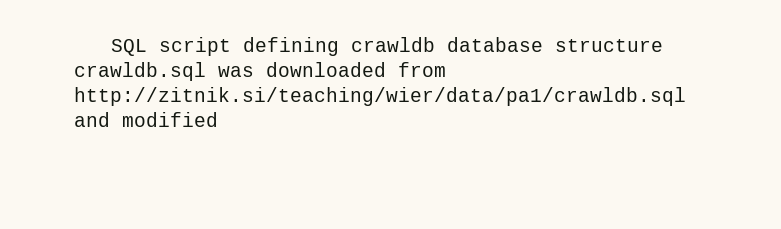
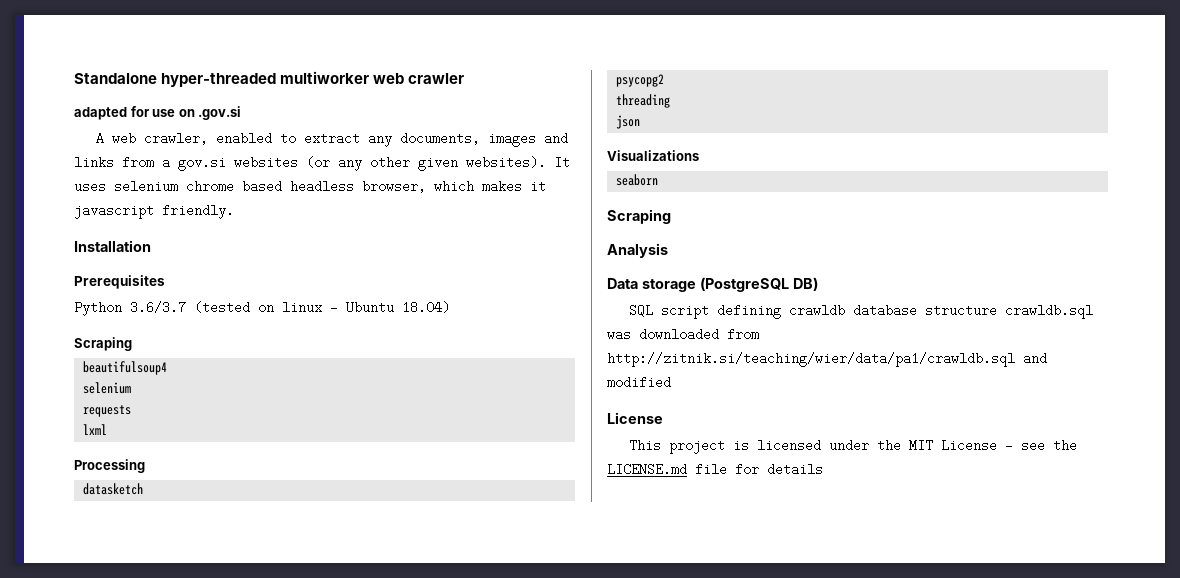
+ Standalone hyper-threaded multiworker web crawler
+ adapted for use on .gov.si
+ A web crawler, enabled to extract any documents, images and links from a gov.si websites (or any other given websites). It uses selenium chrome based headless browser, which makes it javascript friendly.
+ Installation
+ Prerequisites
+ Python 3.6/3.7 (tested on linux - Ubuntu 18.04)
+ Scraping
+ beautifulsoup4
+ selenium
+ requests
+ lxml
+ Processing
+ datasketch
+ psycopg2
+ threading
+ json
+ Visualizations
+ seaborn
+ Scraping
+ Analysis
+ Data storage (PostgreSQL DB)
  SQL script defining crawldb database structure crawldb.sql was downloaded from http://zitnik.si/teaching/wier/data/pa1/crawldb.sql and modified
+ License
+ This project is licensed under the MIT License - see the LICENSE.md file for details

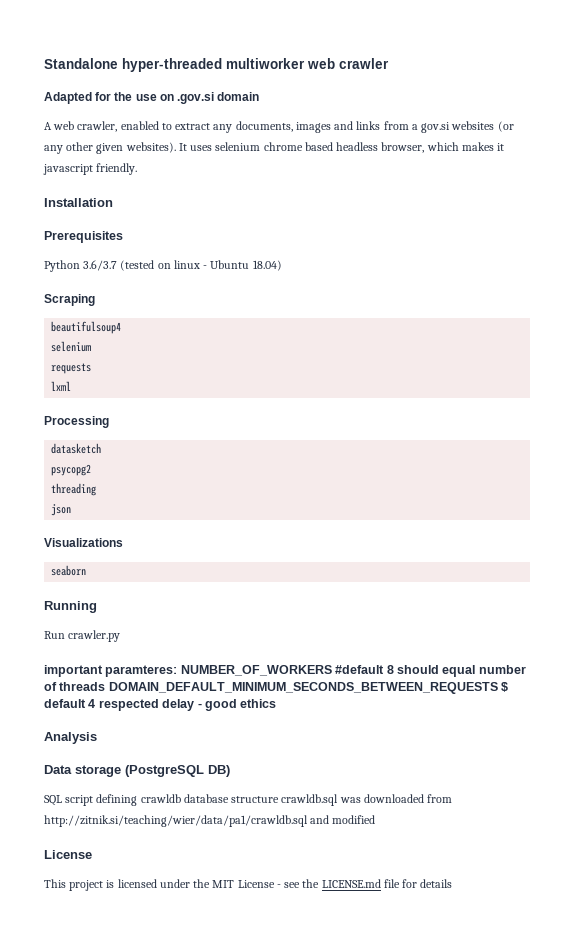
- adapted for use on .gov.si
+ Adapted for the use on .gov.si domain
  seaborn
- Scraping
+ Running
+ Run crawler.py
+ important paramteres: NUMBER_OF_WORKERS #default 8 should equal number of threads DOMAIN_DEFAULT_MINIMUM_SECONDS_BETWEEN_REQUESTS $ default 4 respected delay - good ethics

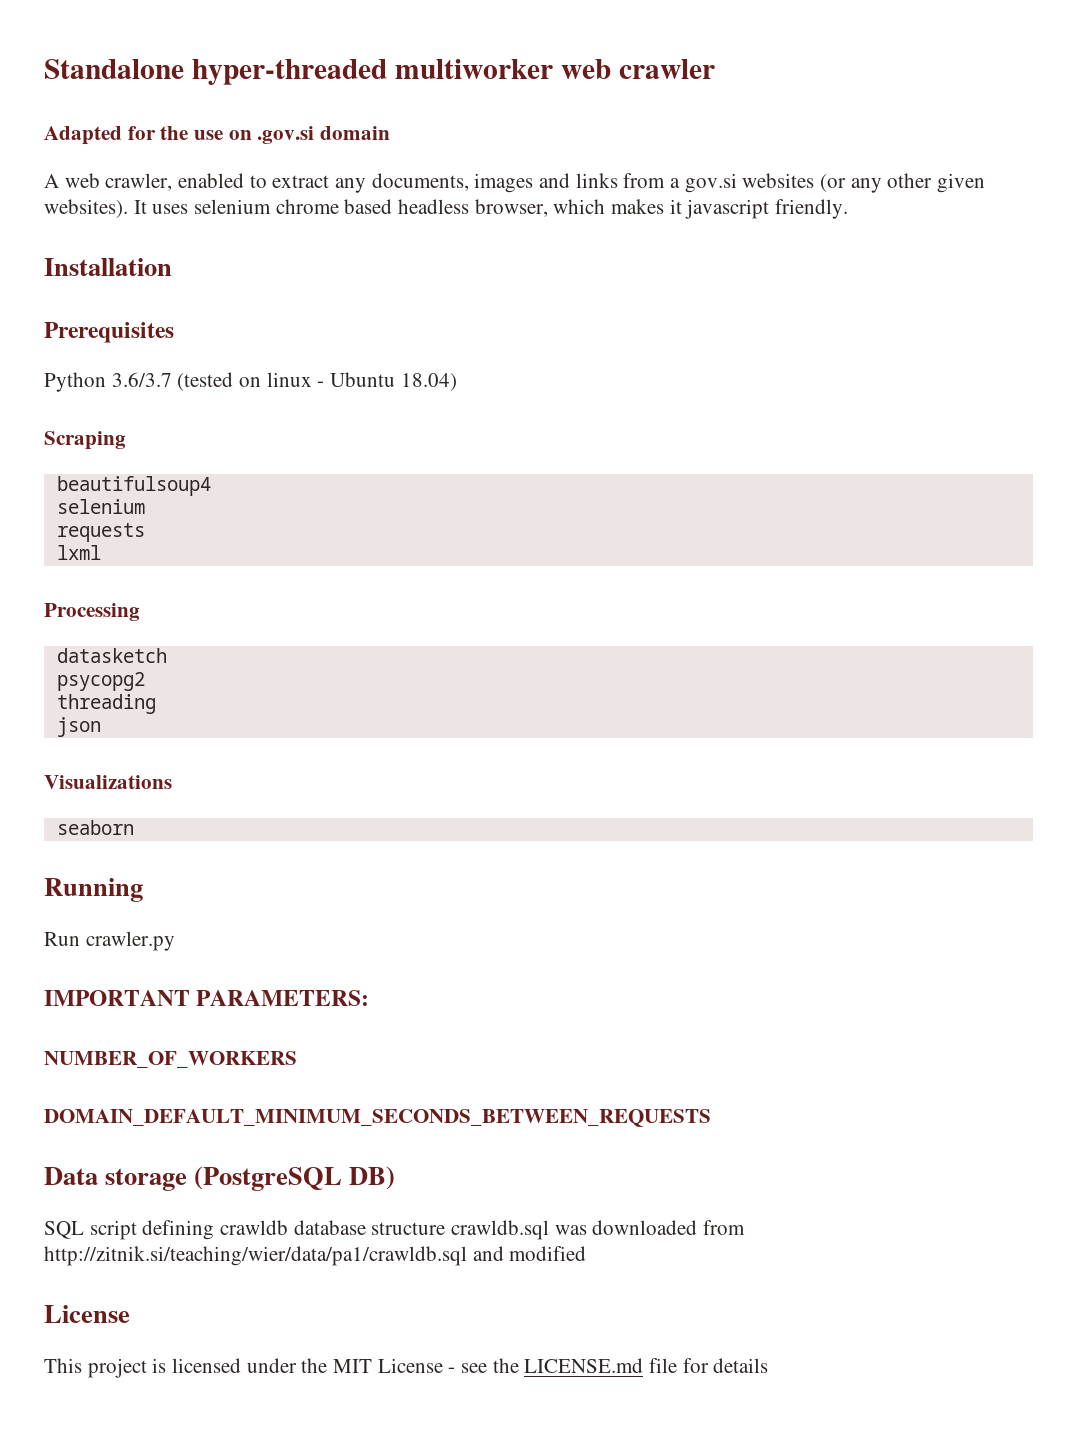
- important paramteres: NUMBER_OF_WORKERS #default 8 should equal number of threads DOMAIN_DEFAULT_MINIMUM_SECONDS_BETWEEN_REQUESTS $ default 4 respected delay - good ethics
- Analysis
+ IMPORTANT PARAMETERS:
+ NUMBER_OF_WORKERS
+ DOMAIN_DEFAULT_MINIMUM_SECONDS_BETWEEN_REQUESTS

